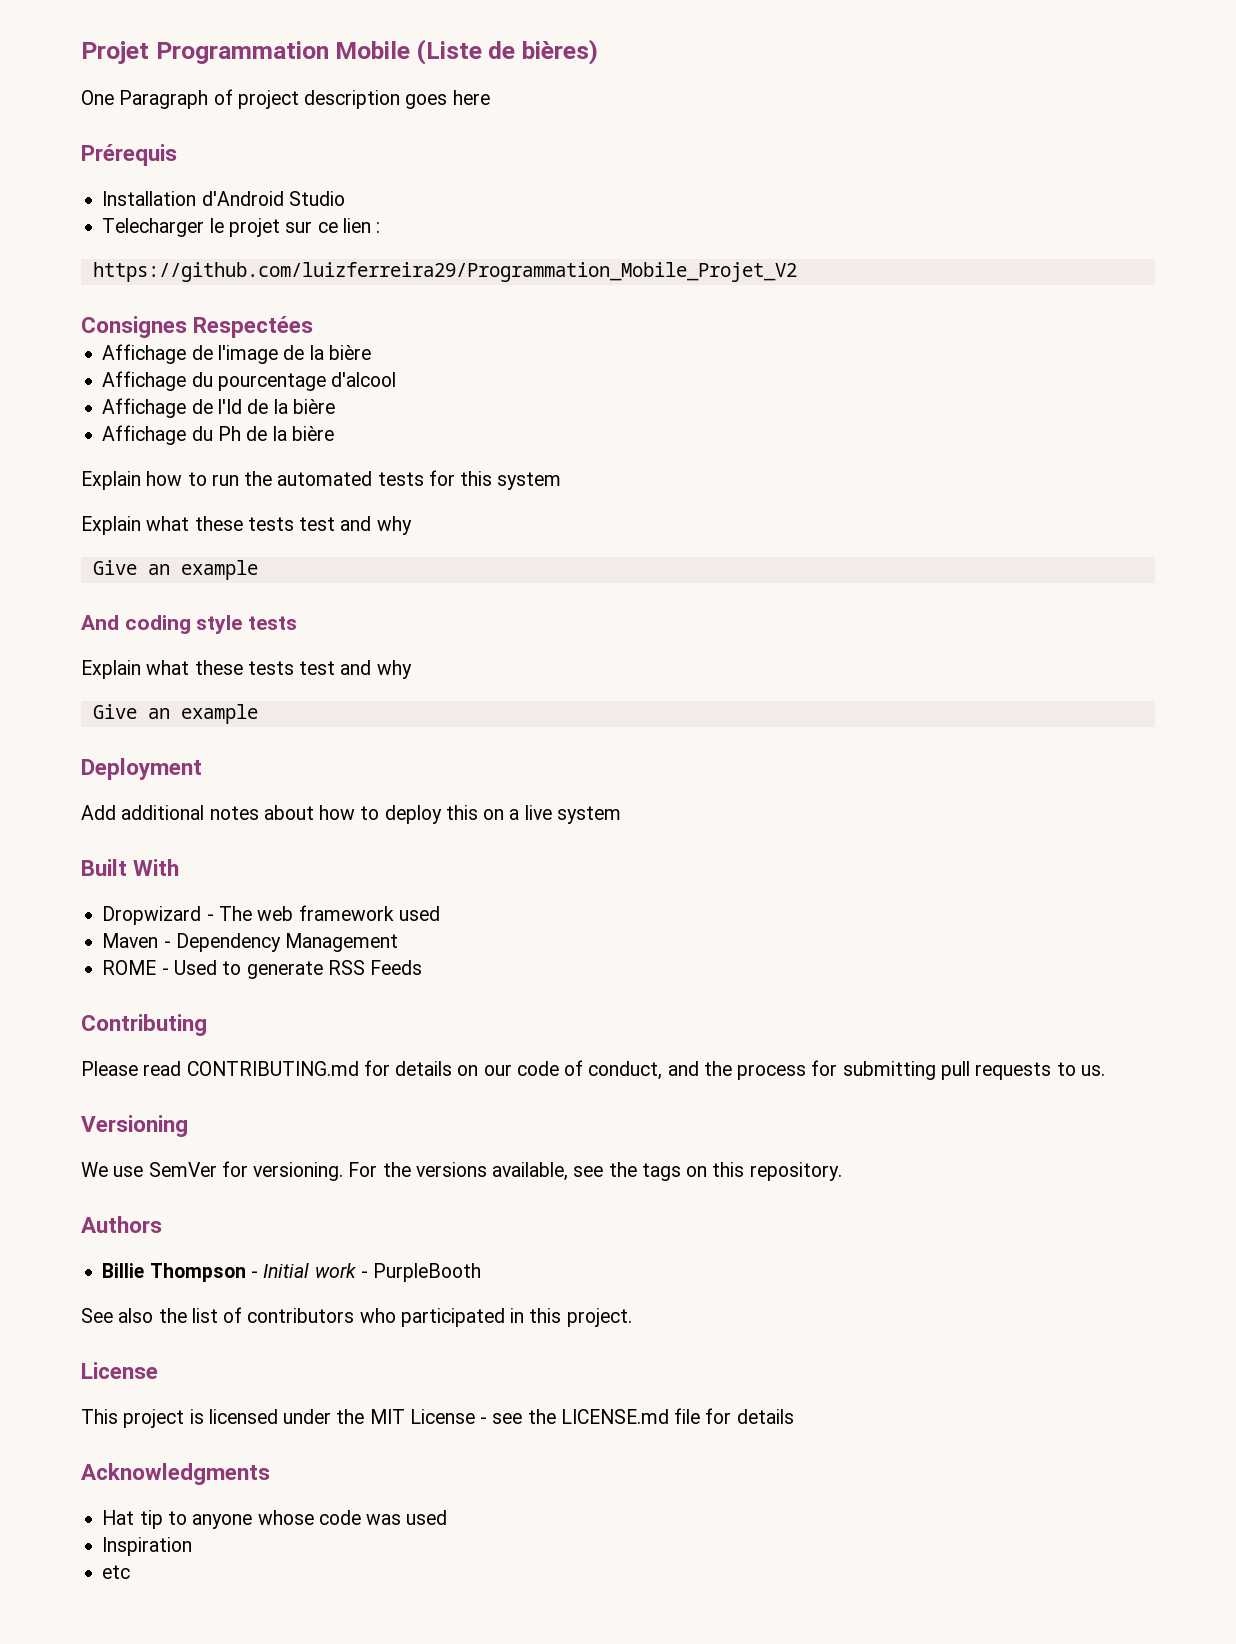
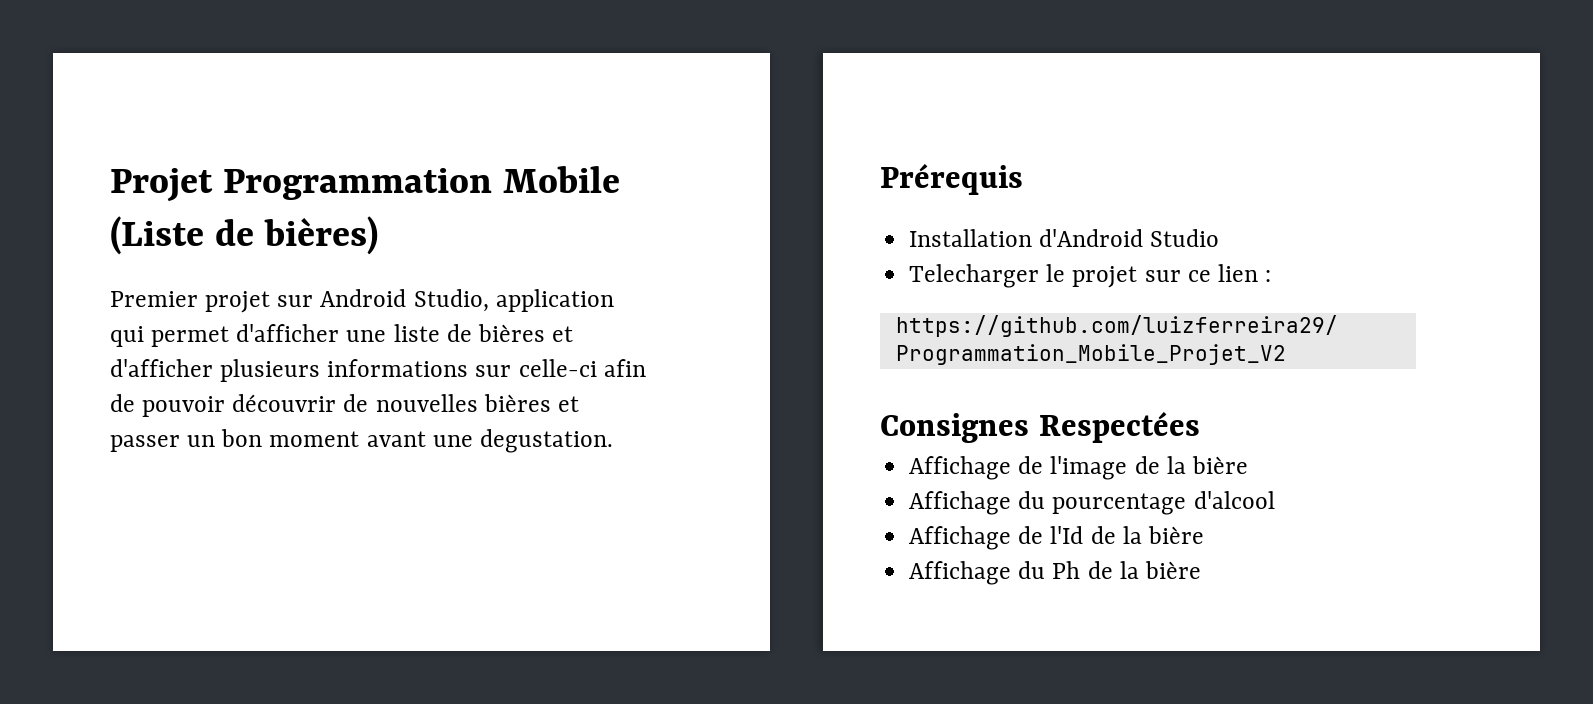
- One Paragraph of project description goes here
+ Premier projet sur Android Studio, application qui permet d'afficher une liste de bières et d'afficher plusieurs informations sur celle-ci afin de pouvoir découvrir de nouvelles bières et passer un bon moment avant une degustation.
- Explain how to run the automated tests for this system
- Explain what these tests test and why
- Give an example
- And coding style tests
- Explain what these tests test and why
- Give an example
- Deployment
- Add additional notes about how to deploy this on a live system
- Built With
- Dropwizard - The web framework used
- Maven - Dependency Management
- ROME - Used to generate RSS Feeds
- Contributing
- Please read CONTRIBUTING.md for details on our code of conduct, and the process for submitting pull requests to us.
- Versioning
- We use SemVer for versioning. For the versions available, see the tags on this repository.
- Authors
- Billie Thompson - Initial work - PurpleBooth
- See also the list of contributors who participated in this project.
- License
- This project is licensed under the MIT License - see the LICENSE.md file for details
- Acknowledgments
- Hat tip to anyone whose code was used
- Inspiration
- etc

